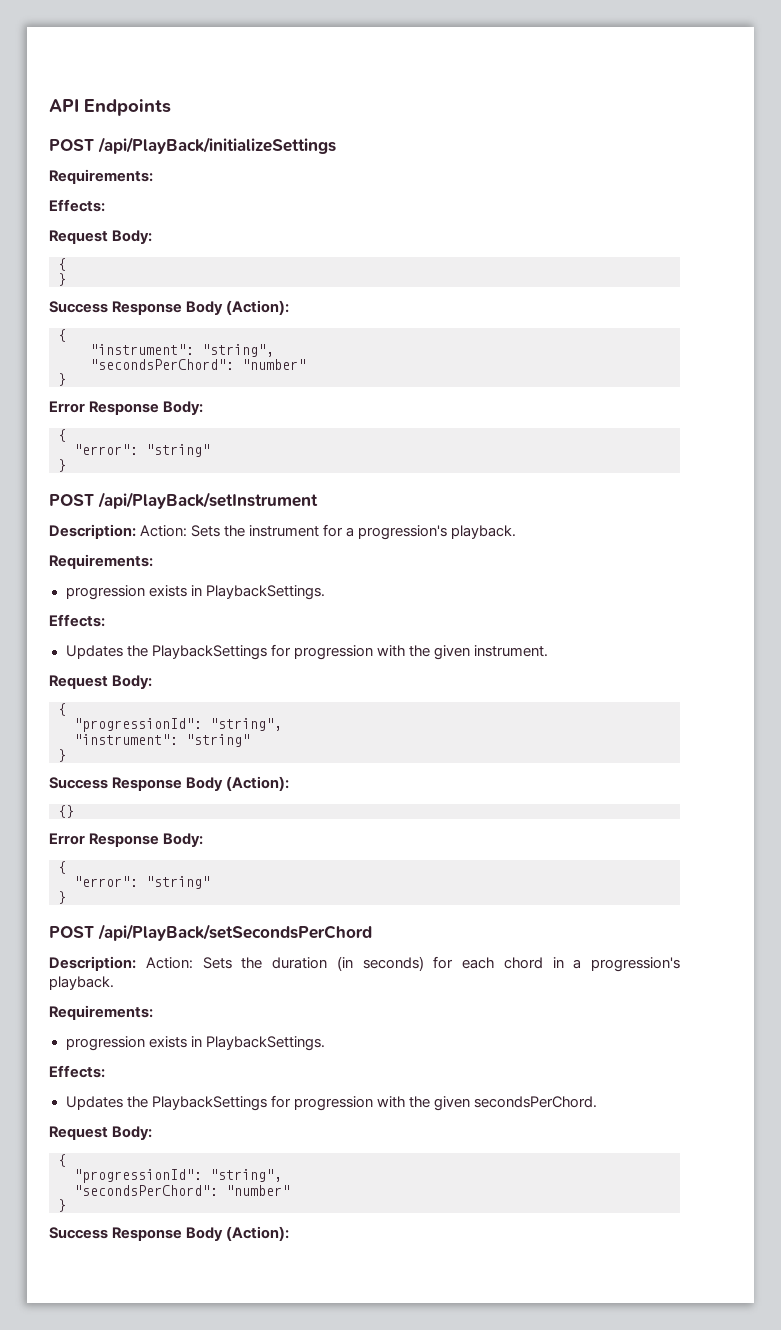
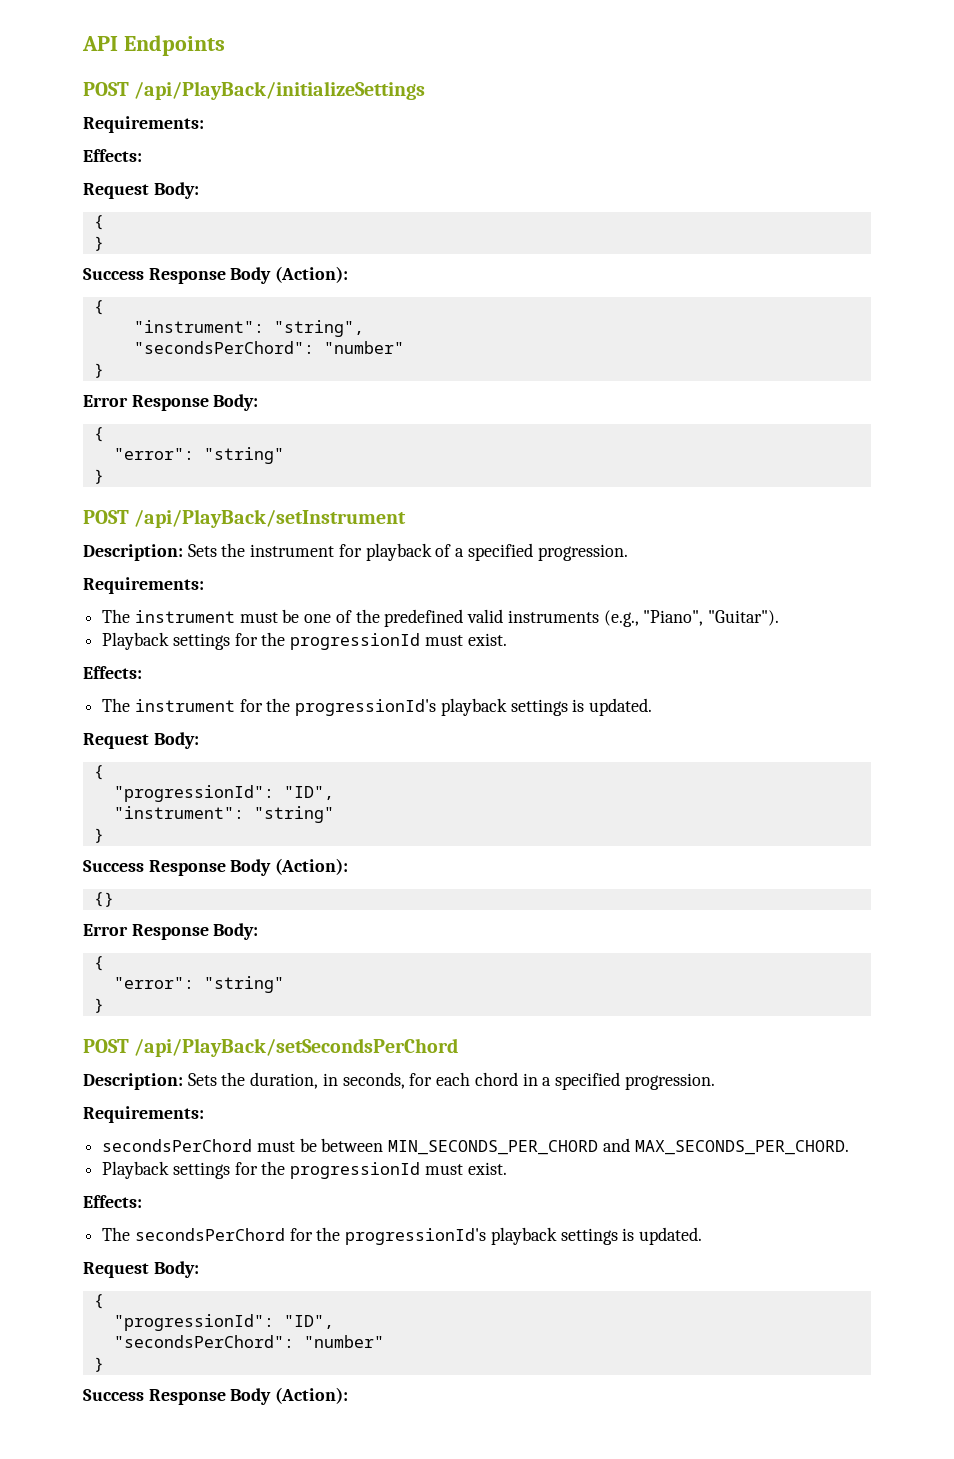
- Description: Action: Sets the instrument for a progression's playback.
+ Description: Sets the instrument for playback of a specified progression.
  Requirements:
- progression exists in PlaybackSettings.
+ The instrument must be one of the predefined valid instruments (e.g., "Piano", "Guitar").
+ Playback settings for the progressionId must exist.
  Effects:
- Updates the PlaybackSettings for progression with the given instrument.
+ The instrument for the progressionId's playback settings is updated.
  Request Body:
  {
- "progressionId": "string",
+ "progressionId": "ID",
- Description: Action: Sets the duration (in seconds) for each chord in a progression's playback.
+ Description: Sets the duration, in seconds, for each chord in a specified progression.
  Requirements:
- progression exists in PlaybackSettings.
+ secondsPerChord must be between MIN_SECONDS_PER_CHORD and MAX_SECONDS_PER_CHORD.
+ Playback settings for the progressionId must exist.
  Effects:
- Updates the PlaybackSettings for progression with the given secondsPerChord.
+ The secondsPerChord for the progressionId's playback settings is updated.
  Request Body:
  {
- "progressionId": "string",
+ "progressionId": "ID",

